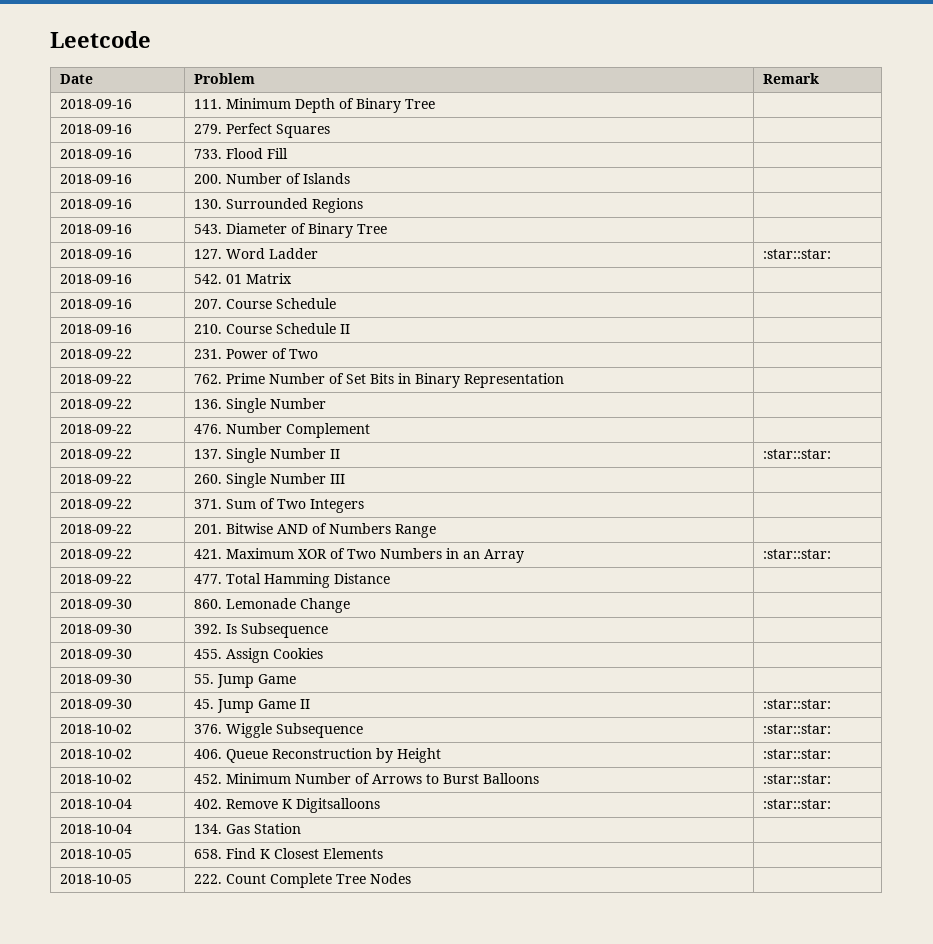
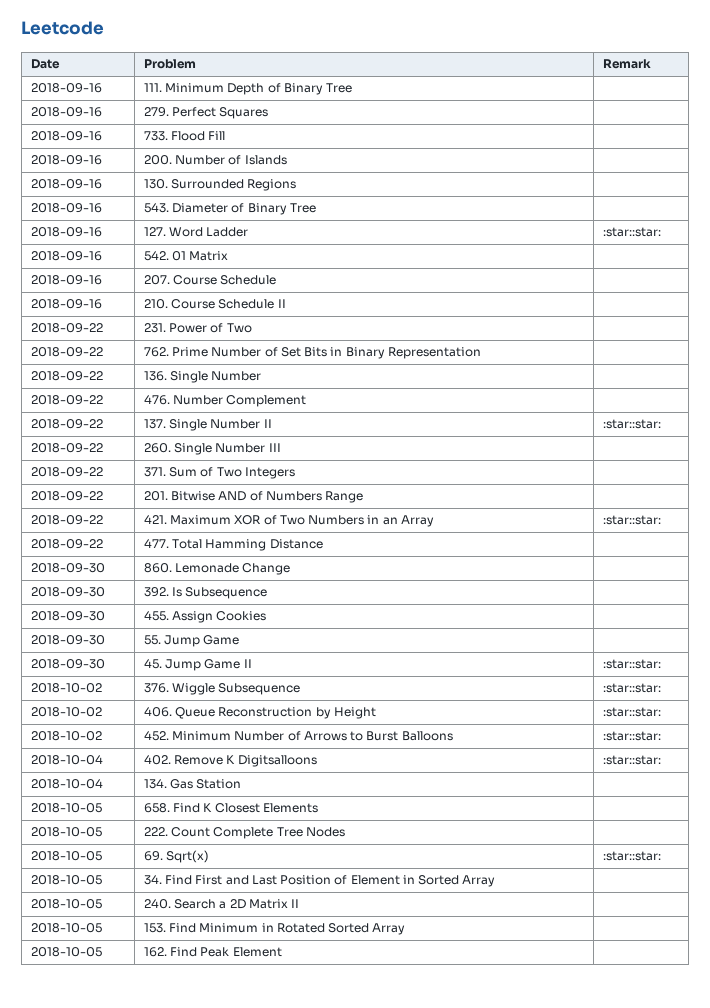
+ 2018-10-05 | 69. Sqrt(x) | :star::star:
+ 2018-10-05 | 34. Find First and Last Position of Element in Sorted Array |
+ 2018-10-05 | 240. Search a 2D Matrix II |
+ 2018-10-05 | 153. Find Minimum in Rotated Sorted Array |
+ 2018-10-05 | 162. Find Peak Element |

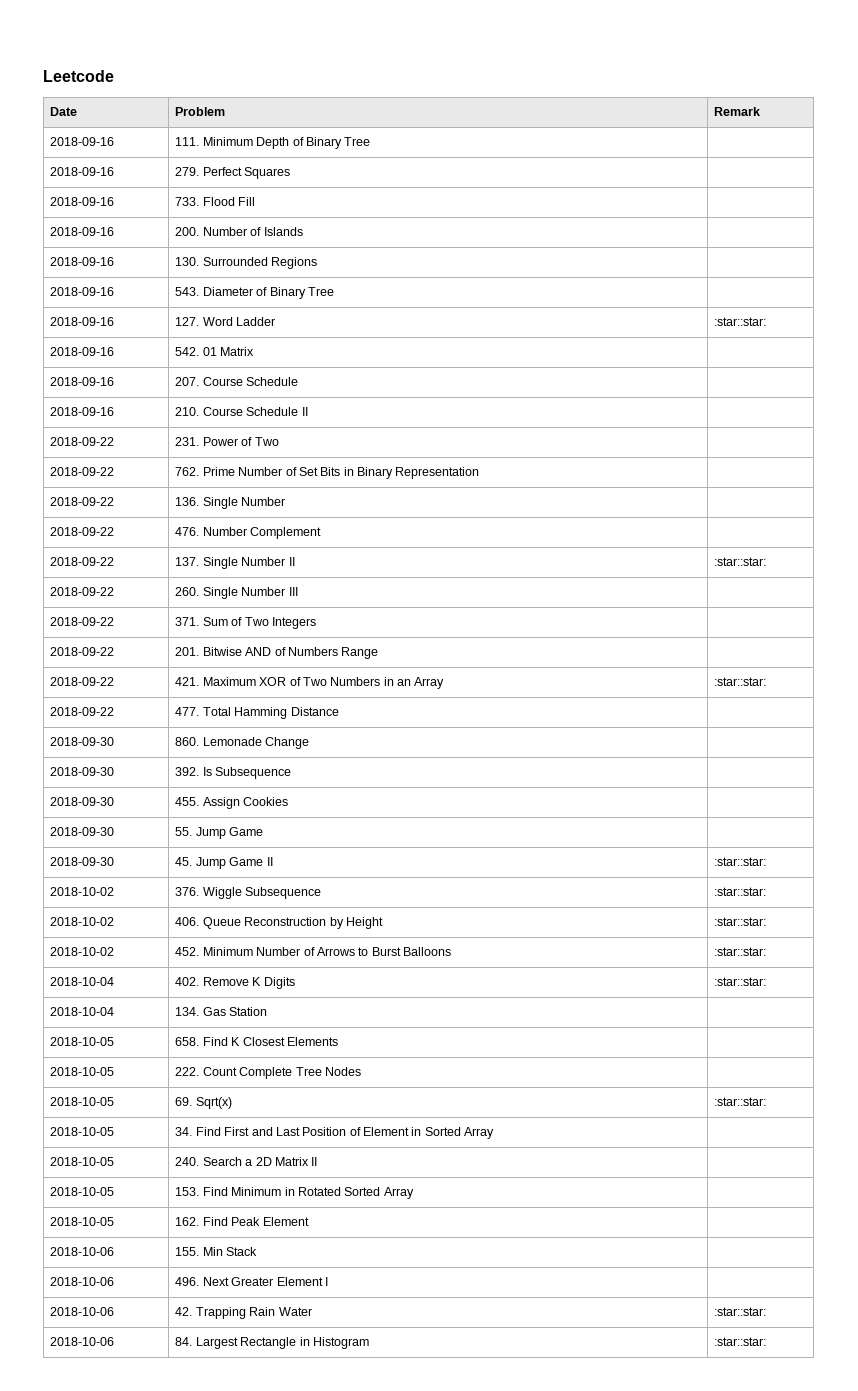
- 2018-10-04 | 402. Remove K Digitsalloons | :star::star:
+ 2018-10-04 | 402. Remove K Digits | :star::star:
+ 2018-10-06 | 155. Min Stack |
+ 2018-10-06 | 496. Next Greater Element I |
+ 2018-10-06 | 42. Trapping Rain Water | :star::star:
+ 2018-10-06 | 84. Largest Rectangle in Histogram | :star::star:

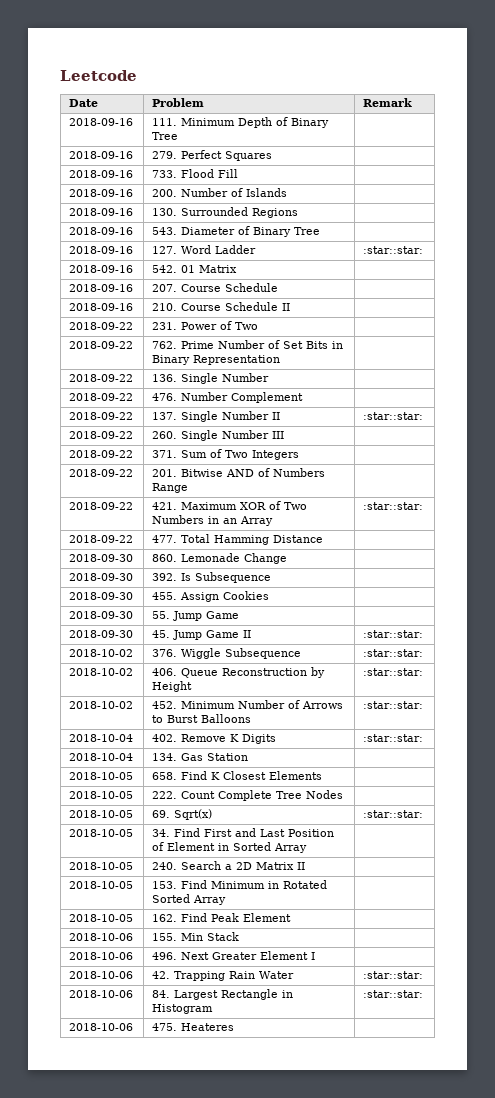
+ 2018-10-06 | 475. Heateres |

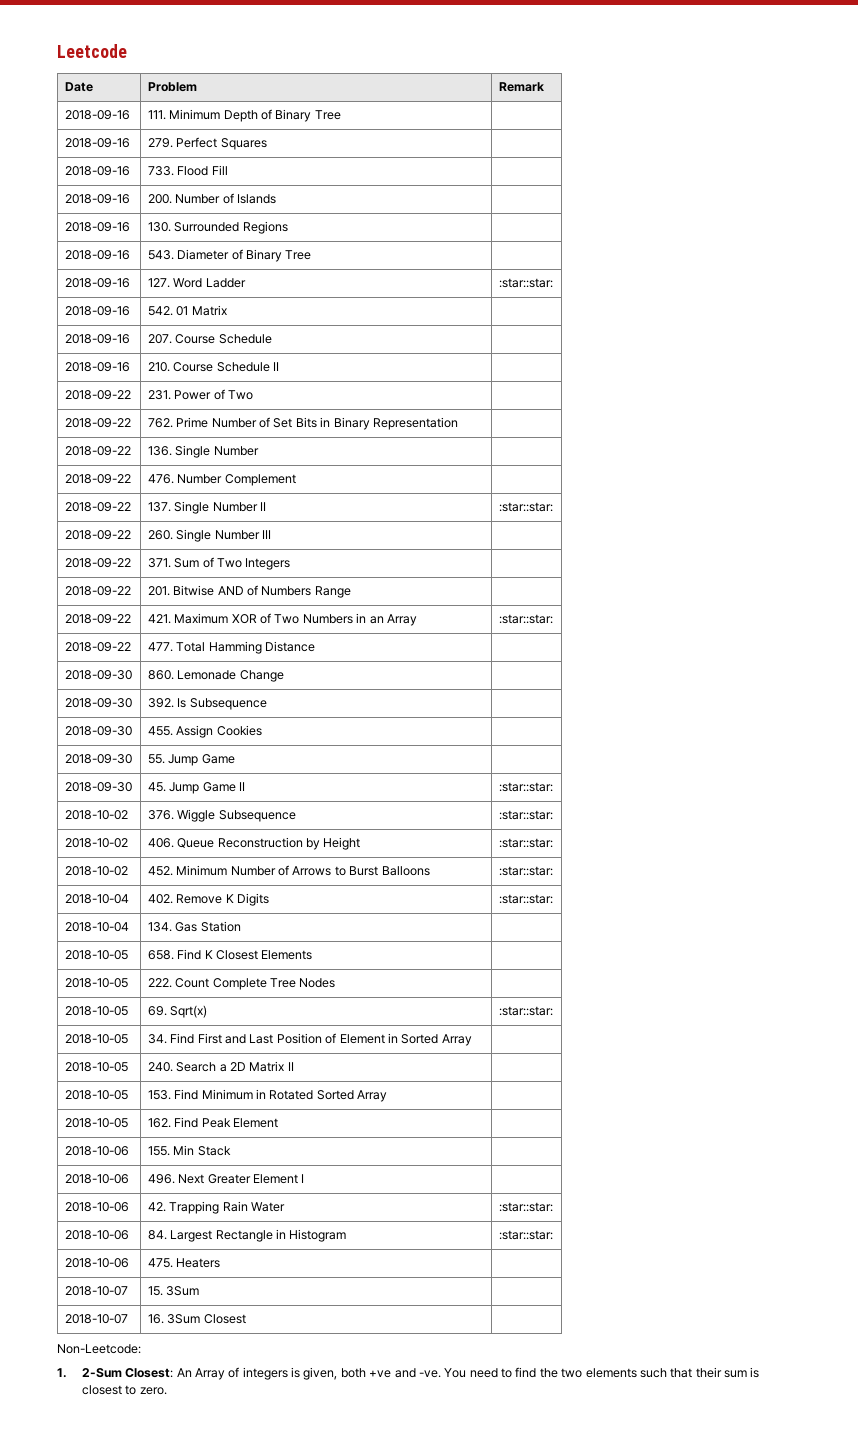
- 2018-10-06 | 475. Heateres |
+ 2018-10-06 | 475. Heaters |
+ 2018-10-07 | 15. 3Sum |
+ 2018-10-07 | 16. 3Sum Closest |
+ Non-Leetcode:
+ 1. 2-Sum Closest: An Array of integers is given, both +ve and -ve. You need to find the two elements such that their sum is closest to zero.

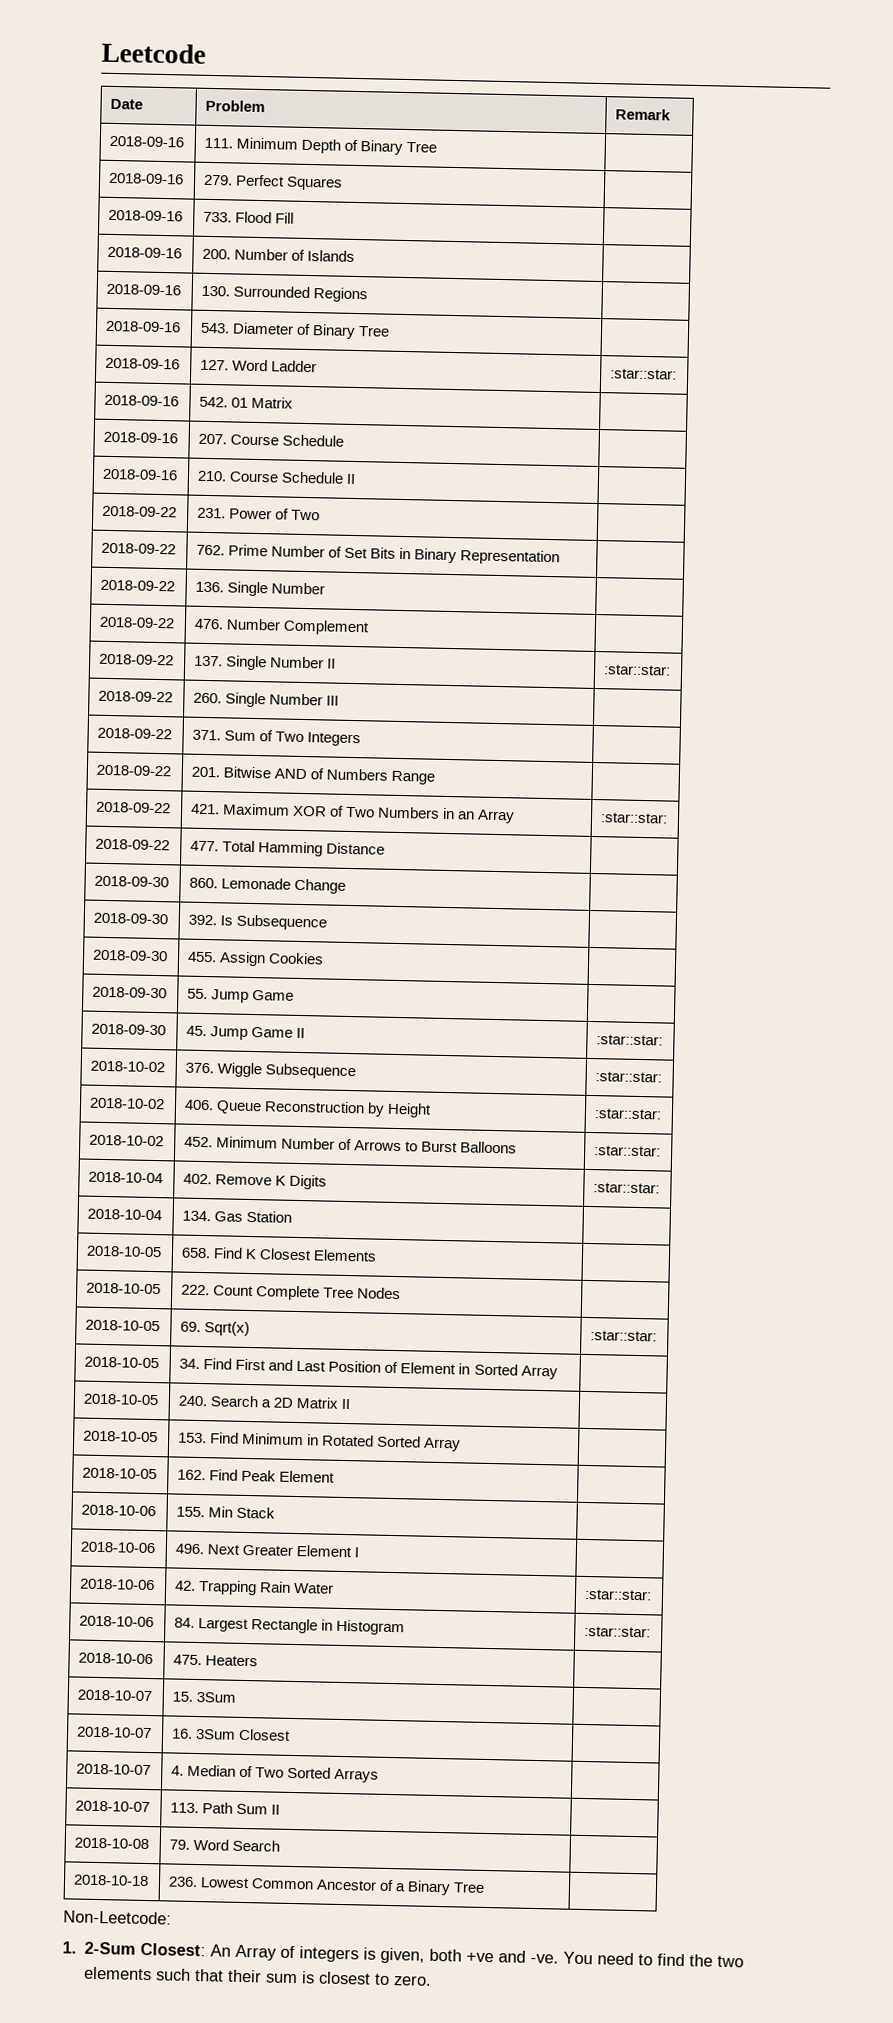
+ 2018-10-07 | 4. Median of Two Sorted Arrays |
+ 2018-10-07 | 113. Path Sum II |
+ 2018-10-08 | 79. Word Search |
+ 2018-10-18 | 236. Lowest Common Ancestor of a Binary Tree |

